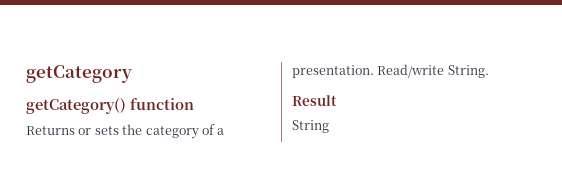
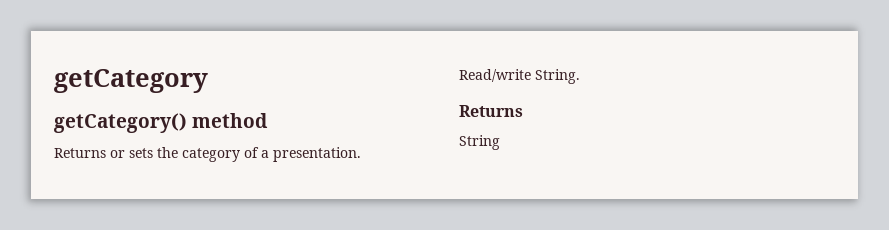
- getCategory() function
+ getCategory() method
  Read/write String.
- Result
+ Returns

